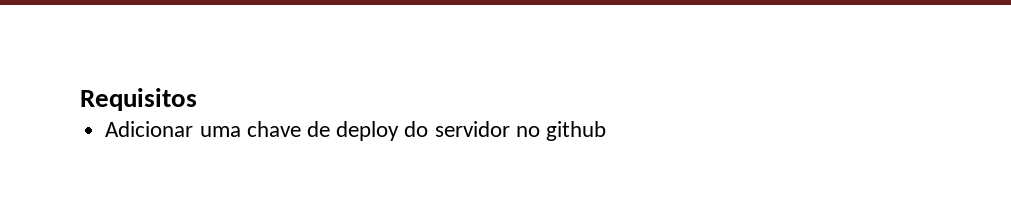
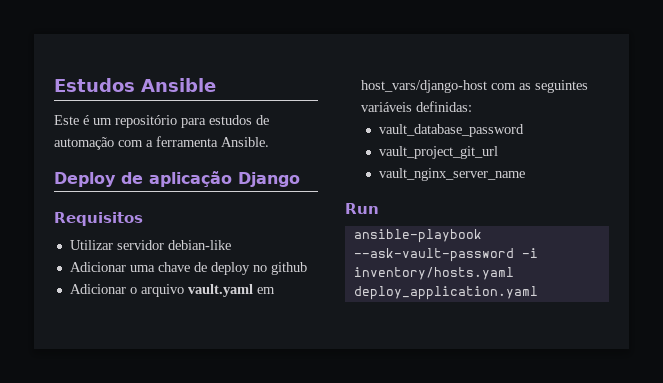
+ Estudos Ansible
+ Este é um repositório para estudos de automação com a ferramenta Ansible.
+ Deploy de aplicação Django
  Requisitos
+ Utilizar servidor debian-like
- Adicionar uma chave de deploy do servidor no github
+ Adicionar uma chave de deploy no github
+ Adicionar o arquivo vault.yaml em host_vars/django-host com as seguintes variáveis definidas:
+ vault_database_password
+ vault_project_git_url
+ vault_nginx_server_name
+ Run
+ ansible-playbook --ask-vault-password -i inventory/hosts.yaml deploy_application.yaml

